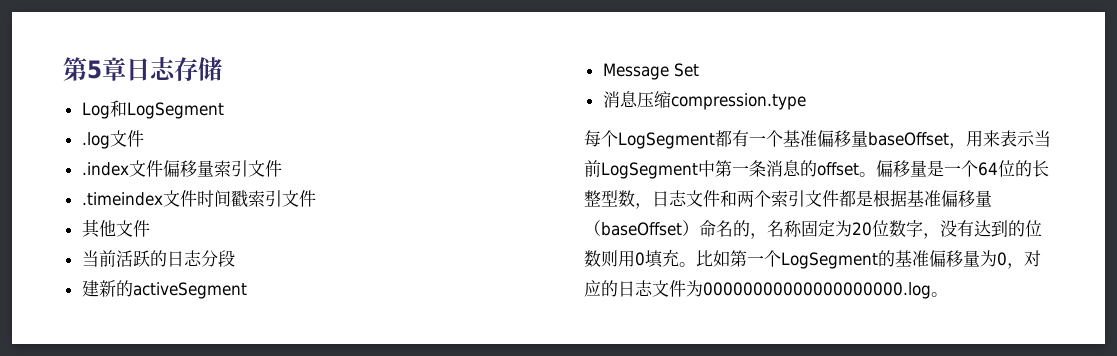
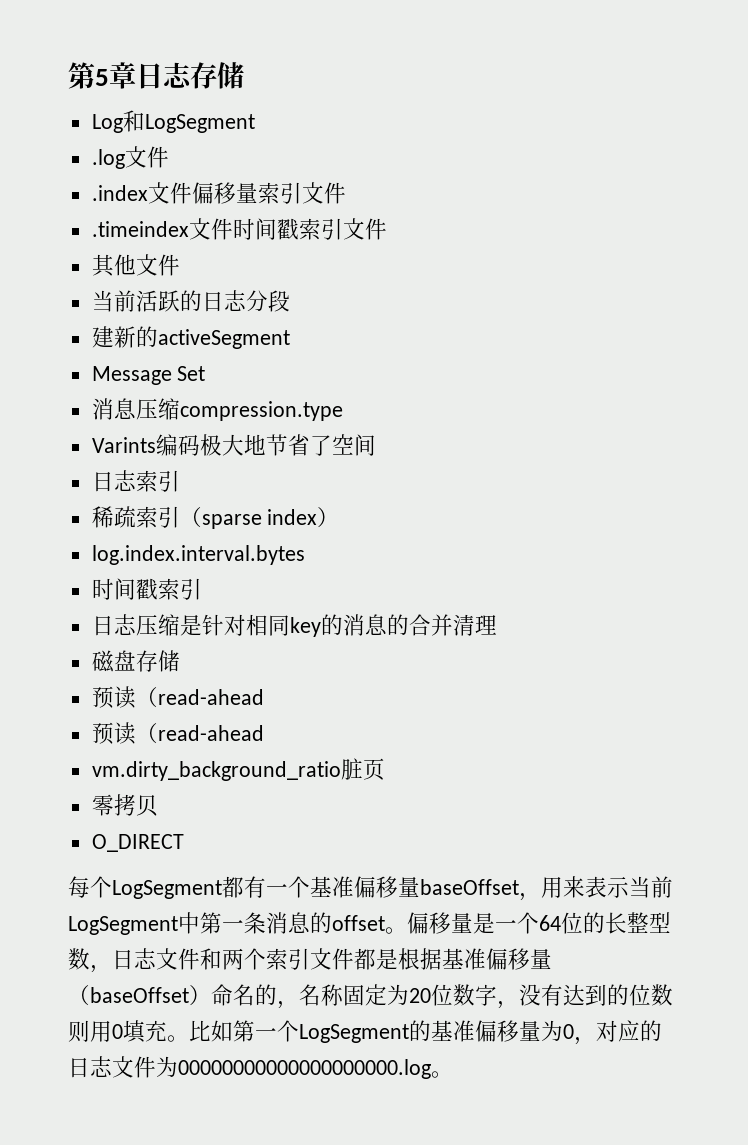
+ Varints编码极大地节省了空间
+ 日志索引
+ 稀疏索引（sparse index）
+ log.index.interval.bytes
+ 时间戳索引
+ 日志压缩是针对相同key的消息的合并清理
+ 磁盘存储
+ 预读（read-ahead
+ 预读（read-ahead
+ vm.dirty_background_ratio脏页
+ 零拷贝
+ O_DIRECT

